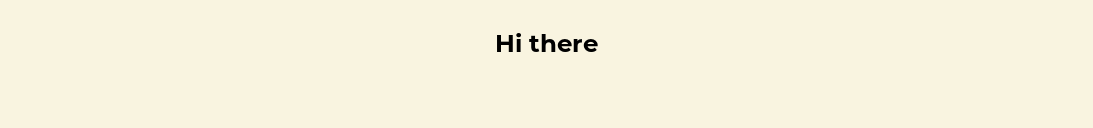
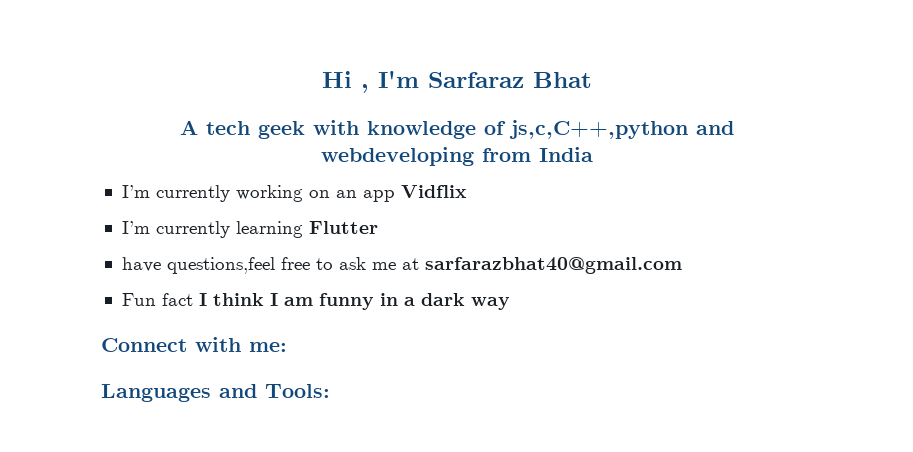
- Hi there
+ Hi , I'm Sarfaraz Bhat
+ A tech geek with knowledge of js,c,C++,python and webdeveloping from India
+ I’m currently working on an app Vidflix
+ I’m currently learning Flutter
+ have questions,feel free to ask me at sarfarazbhat40@gmail.com
+ Fun fact I think I am funny in a dark way
+ Connect with me:
+ Languages and Tools:

